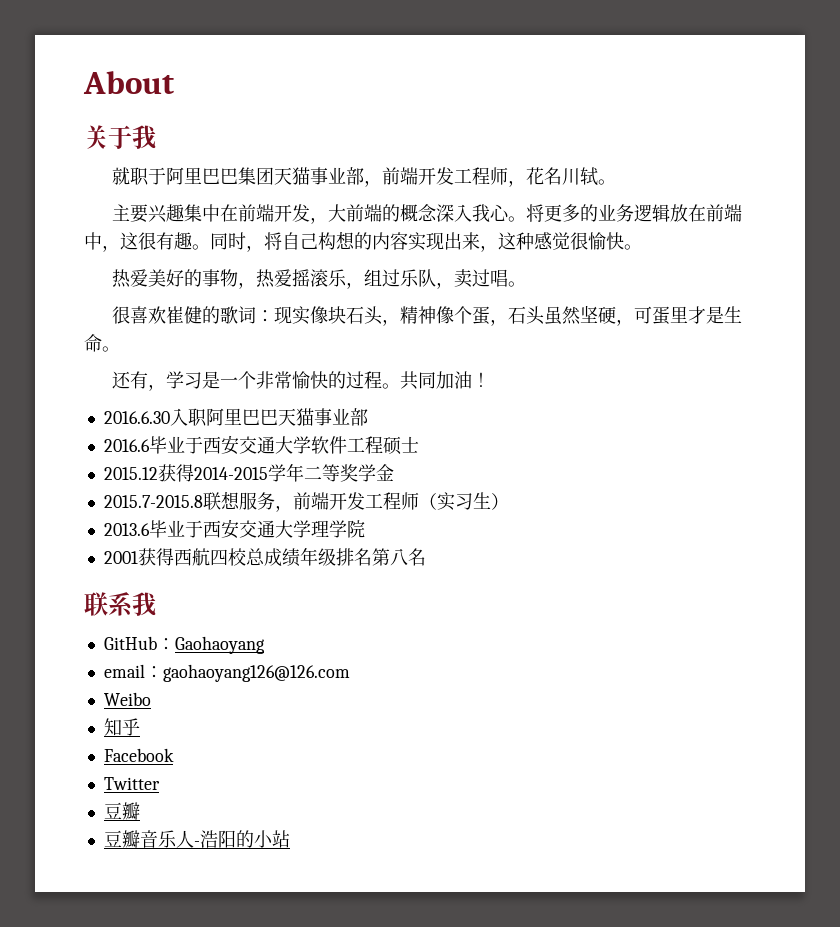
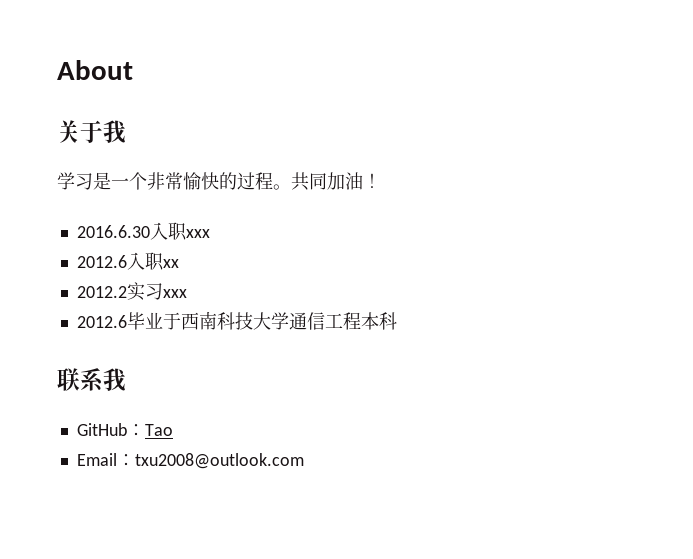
- 就职于阿里巴巴集团天猫事业部，前端开发工程师，花名川轼。
- 主要兴趣集中在前端开发，大前端的概念深入我心。将更多的业务逻辑放在前端中，这很有趣。同时，将自己构想的内容实现出来，这种感觉很愉快。
- 热爱美好的事物，热爱摇滚乐，组过乐队，卖过唱。
- 很喜欢崔健的歌词：现实像块石头，精神像个蛋，石头虽然坚硬，可蛋里才是生命。
- 还有，学习是一个非常愉快的过程。
+ 学习是一个非常愉快的过程。
- 2016.6.30入职阿里巴巴天猫事业部
- 2016.6毕业于西安交通大学软件工程硕士
- 2015.12获得2014-2015学年二等奖学金
- 2015.7-2015.8联想服务，前端开发工程师（实习生）
- 2013.6毕业于西安交通大学理学院
- 2001获得西航四校总成绩年级排名第八名
+ 2016.6.30入职xxx
+ 2012.6入职xx
+ 2012.2实习xxx
+ 2012.6毕业于西南科技大学通信工程本科
  联系我
- GitHub：Gaohaoyang
- email：gaohaoyang126@126.com
- Weibo
- 知乎
- Facebook
- Twitter
- 豆瓣
- 豆瓣音乐人-浩阳的小站
+ GitHub：Tao
+ Email：txu2008@outlook.com

